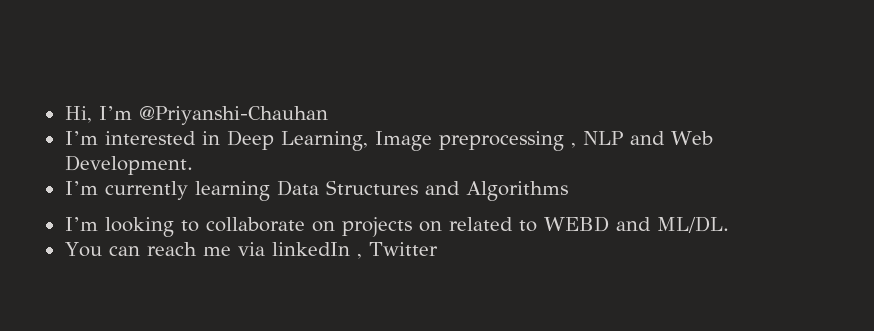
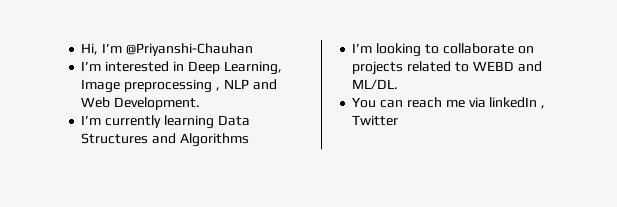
- I’m looking to collaborate on projects on related to WEBD and ML/DL.
+ I’m looking to collaborate on projects related to WEBD and ML/DL.

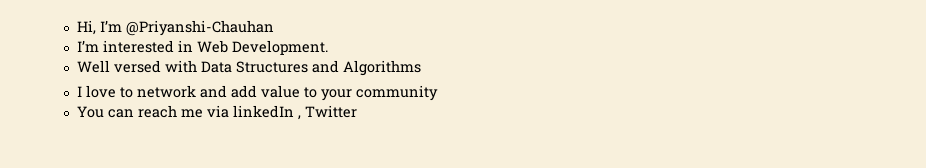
- I’m interested in Deep Learning, Image preprocessing , NLP and Web Development.
+ I’m interested in Web Development.
- I’m currently learning Data Structures and Algorithms
+ Well versed with Data Structures and Algorithms
- I’m looking to collaborate on projects related to WEBD and ML/DL.
+ I love to network and add value to your community

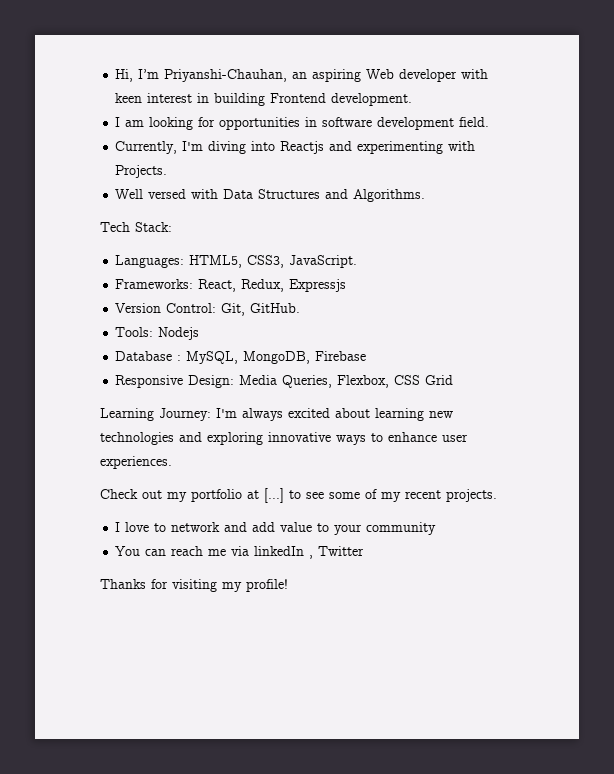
- Hi, I’m @Priyanshi-Chauhan
- I’m interested in Web Development.
+ Hi, I’m Priyanshi-Chauhan, an aspiring Web developer with keen interest in building Frontend development.
+ I am looking for opportunities in software development field.
+ Currently, I'm diving into Reactjs and experimenting with Projects.
- Well versed with Data Structures and Algorithms
+ Well versed with Data Structures and Algorithms.
+ Tech Stack:
+ Languages: HTML5, CSS3, JavaScript.
+ Frameworks: React, Redux, Expressjs
+ Version Control: Git, GitHub.
+ Tools: Nodejs
+ Database : MySQL, MongoDB, Firebase
+ Responsive Design: Media Queries, Flexbox, CSS Grid
+ Learning Journey: I'm always excited about learning new technologies and exploring innovative ways to enhance user experiences.
+ Check out my portfolio at [...] to see some of my recent projects.
+ Thanks for visiting my profile!

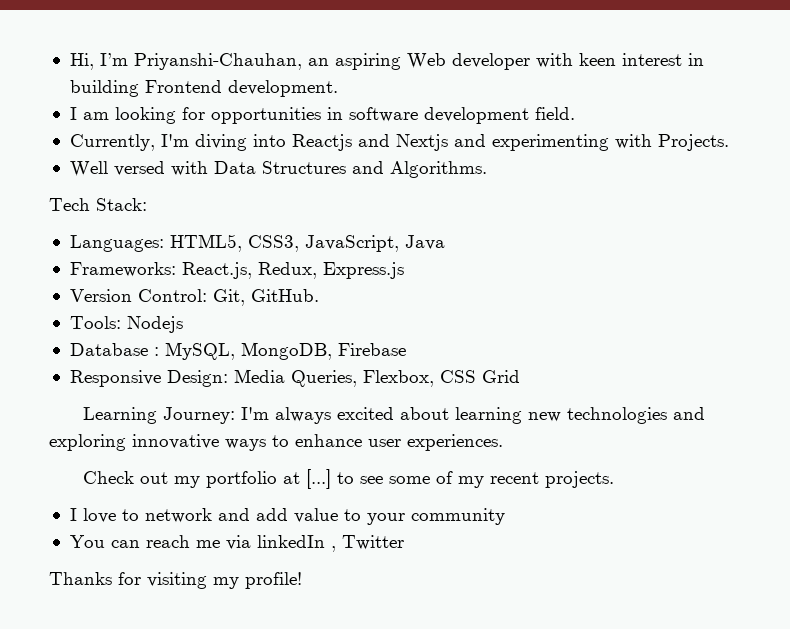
- Currently, I'm diving into Reactjs and experimenting with Projects.
+ Currently, I'm diving into Reactjs and Nextjs and experimenting with Projects.
- Languages: HTML5, CSS3, JavaScript.
+ Languages: HTML5, CSS3, JavaScript, Java
- Frameworks: React, Redux, Expressjs
+ Frameworks: React.js, Redux, Express.js

